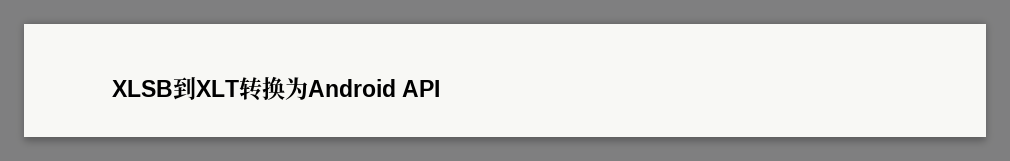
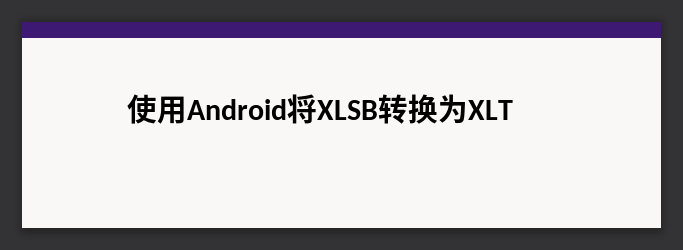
- XLSB到XLT转换为Android API
+ 使用Android将XLSB转换为XLT

